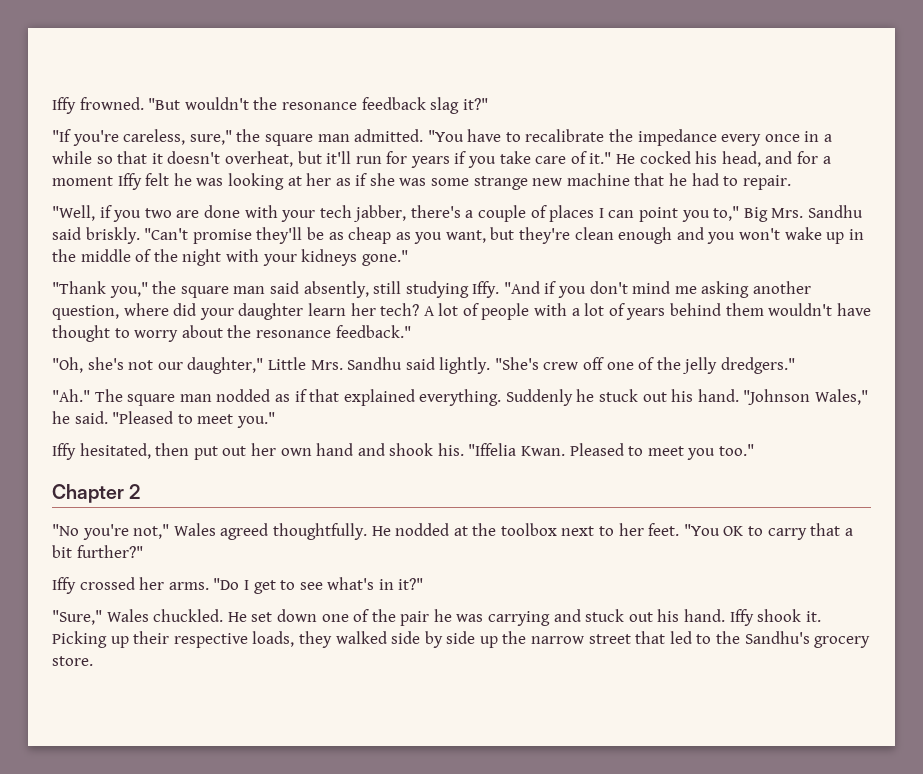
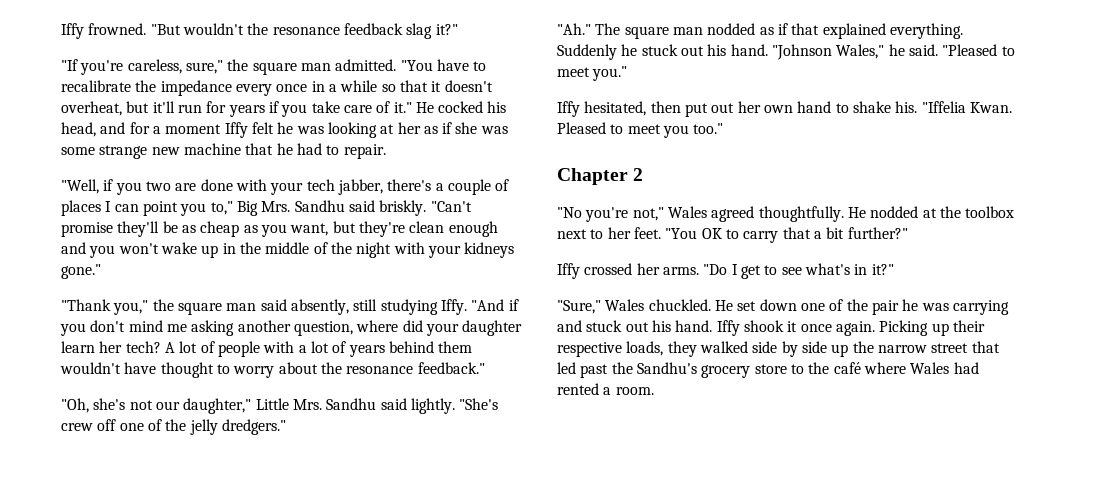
- Iffy hesitated, then put out her own hand and shook his.
+ Iffy hesitated, then put out her own hand to shake his.
- Iffy shook it.
+ Iffy shook it once again.
- Picking up their respective loads, they walked side by side up the narrow street that led to the Sandhu's grocery store.
+ Picking up their respective loads, they walked side by side up the narrow street that led past the Sandhu's grocery store to the café where Wales had rented a room.

